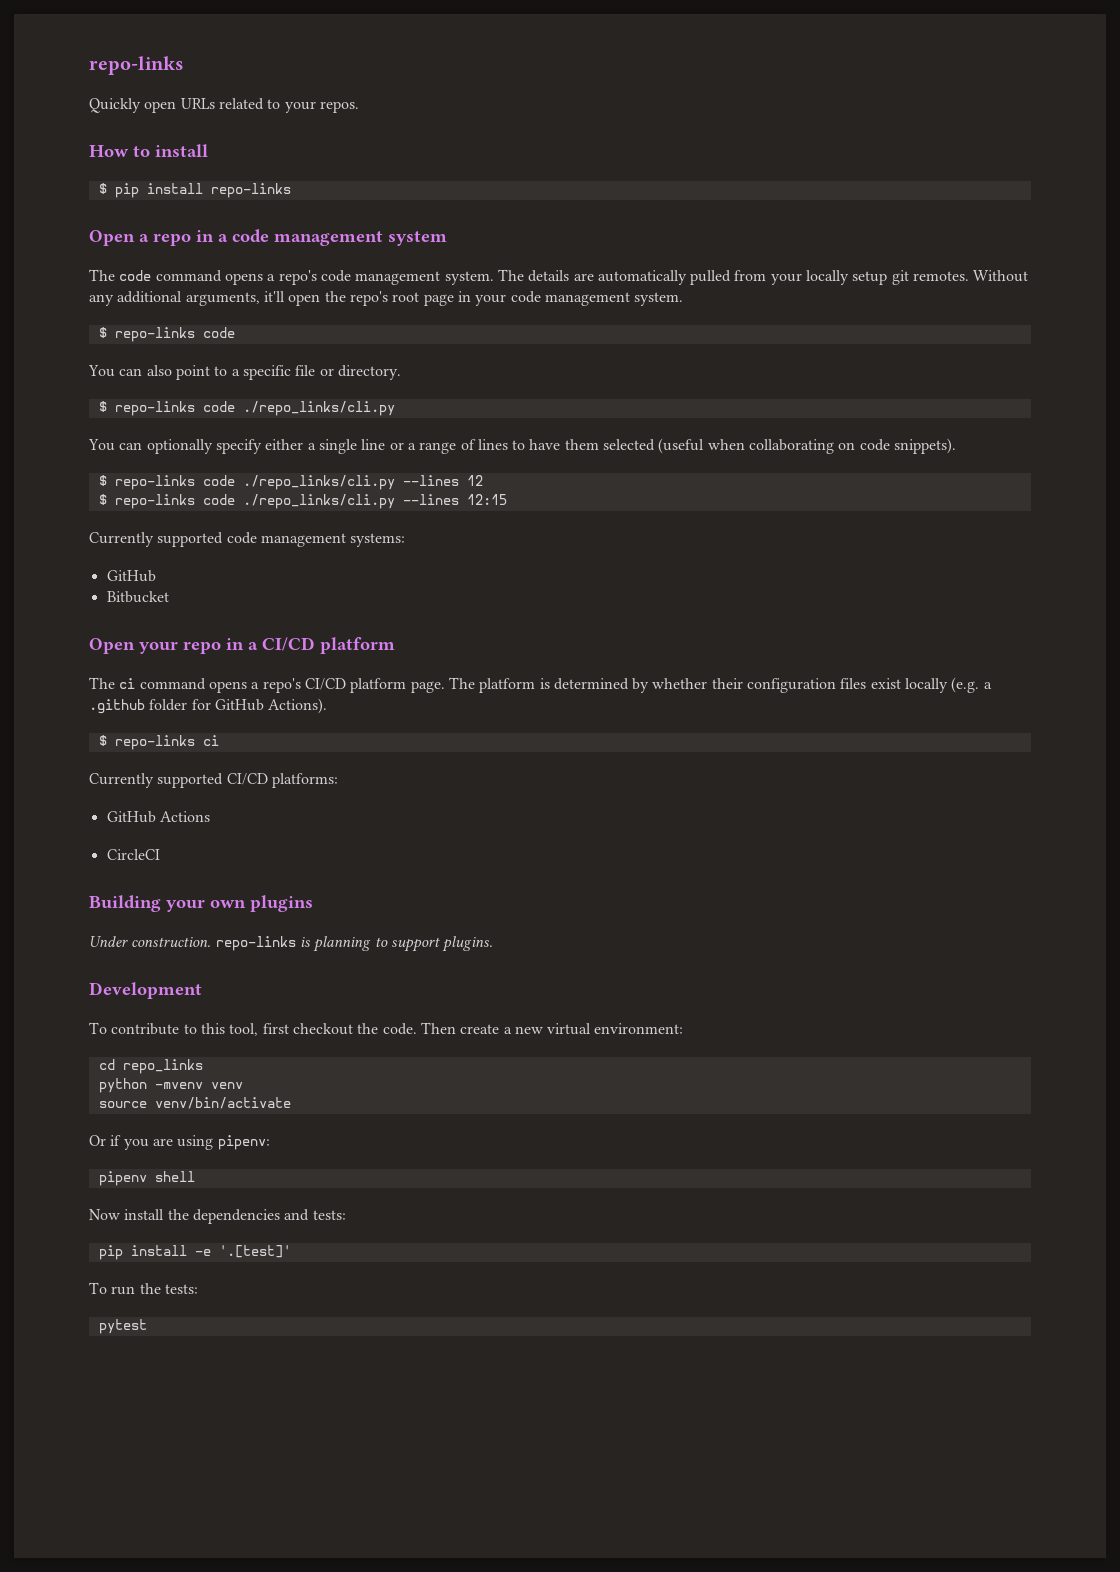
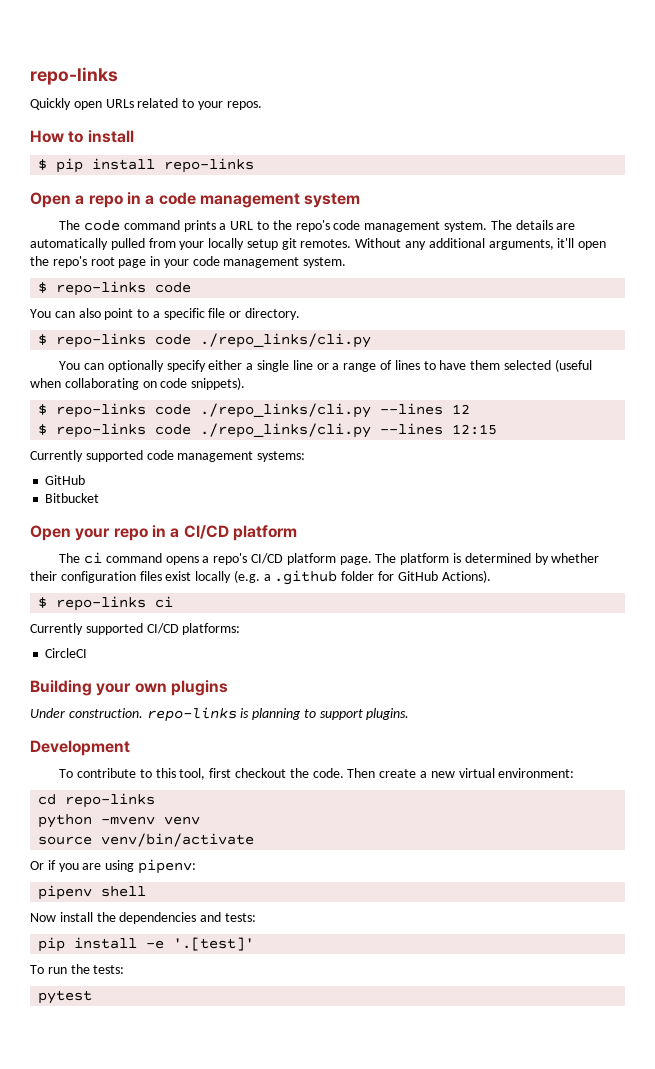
- The code command opens a repo's code management system.
+ The code command prints a URL to the repo's code management system.
- GitHub Actions
- cd repo_links
+ cd repo-links

